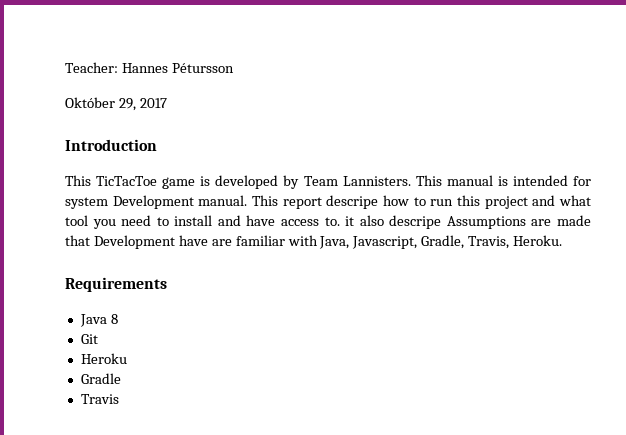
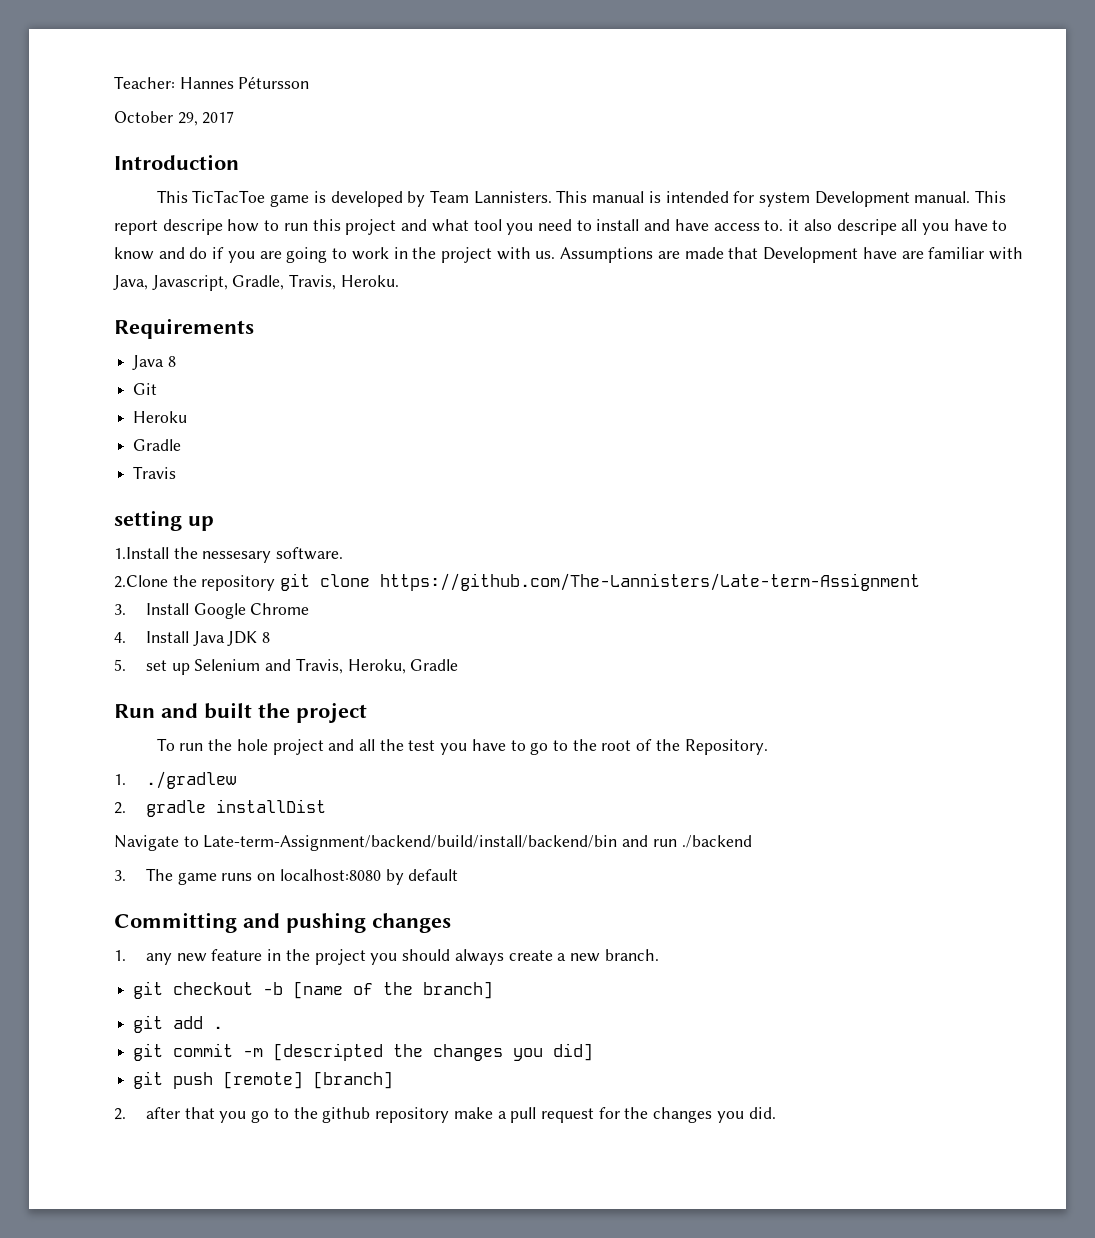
- Október 29, 2017
+ October 29, 2017
- This report descripe how to run this project and what tool you need to install and have access to. it also descripe Assumptions are made that Development have are familiar with Java, Javascript, Gradle, Travis, Heroku.
+ This report descripe how to run this project and what tool you need to install and have access to. it also descripe all you have to know and do if you are going to work in the project with us. Assumptions are made that Development have are familiar with Java, Javascript, Gradle, Travis, Heroku.
+ setting up
+ 1.Install the nessesary software.
+ 2.Clone the repository git clone https://github.com/The-Lannisters/Late-term-Assignment
+ 3. Install Google Chrome
+ 4. Install Java JDK 8
+ 5. set up Selenium and Travis, Heroku, Gradle
+ Run and built the project
+ To run the hole project and all the test you have to go to the root of the Repository.
+ 1. ./gradlew
+ 2. gradle installDist
+ Navigate to Late-term-Assignment/backend/build/install/backend/bin and run ./backend
+ 3. The game runs on localhost:8080 by default
+ Committing and pushing changes
+ 1. any new feature in the project you should always create a new branch.
+ git checkout -b [name of the branch]
+ git add .
+ git commit -m [descripted the changes you did]
+ git push [remote] [branch]
+ 2. after that you go to the github repository make a pull request for the changes you did.

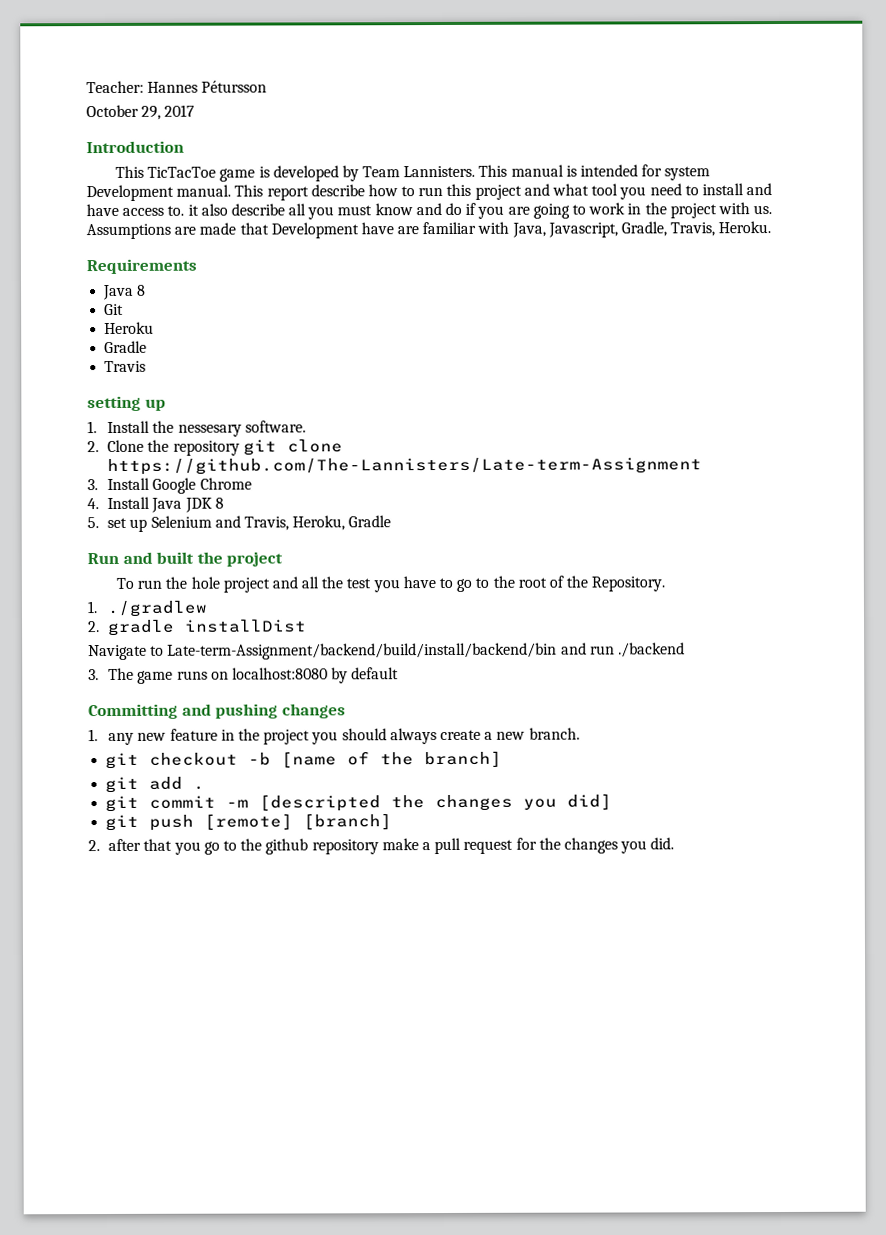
- This report descripe how to run this project and what tool you need to install and have access to. it also descripe all you have to know and do if you are going to work in the project with us.
+ This report describe how to run this project and what tool you need to install and have access to. it also describe all you must know and do if you are going to work in the project with us.
- 1.Install the nessesary software.
+ 1. Install the nessesary software.
- 2.Clone the repository git clone https://github.com/The-Lannisters/Late-term-Assignment
+ 2. Clone the repository git clone https://github.com/The-Lannisters/Late-term-Assignment

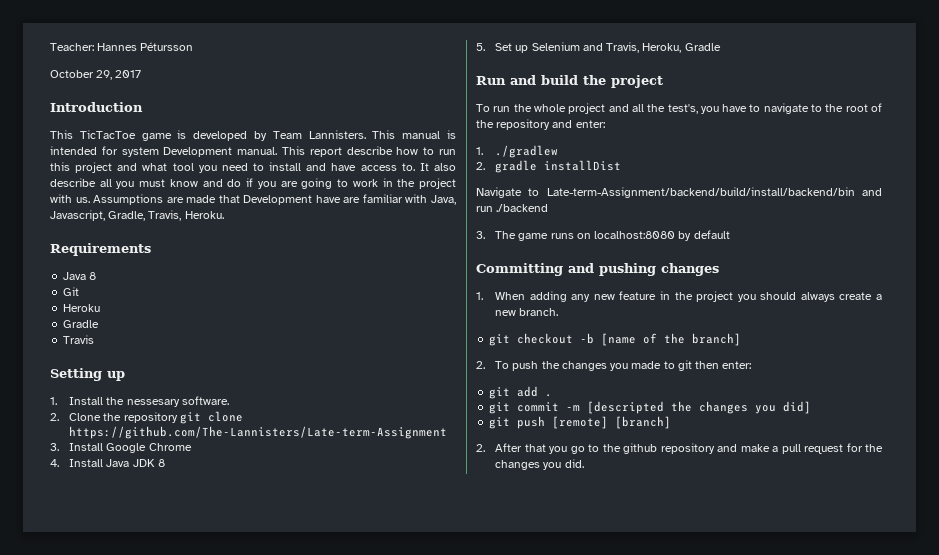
- This report describe how to run this project and what tool you need to install and have access to. it also describe all you must know and do if you are going to work in the project with us.
+ This report describe how to run this project and what tool you need to install and have access to. It also describe all you must know and do if you are going to work in the project with us.
- setting up
+ Setting up
- 5. set up Selenium and Travis, Heroku, Gradle
+ 5. Set up Selenium and Travis, Heroku, Gradle
- Run and built the project
+ Run and build the project
- To run the hole project and all the test you have to go to the root of the Repository.
+ To run the whole project and all the test's, you have to navigate to the root of the repository and enter:
- 1. any new feature in the project you should always create a new branch.
+ 1. When adding any new feature in the project you should always create a new branch.
+ 2. To push the changes you made to git then enter:
- 2. after that you go to the github repository make a pull request for the changes you did.
+ 2. After that you go to the github repository and make a pull request for the changes you did.

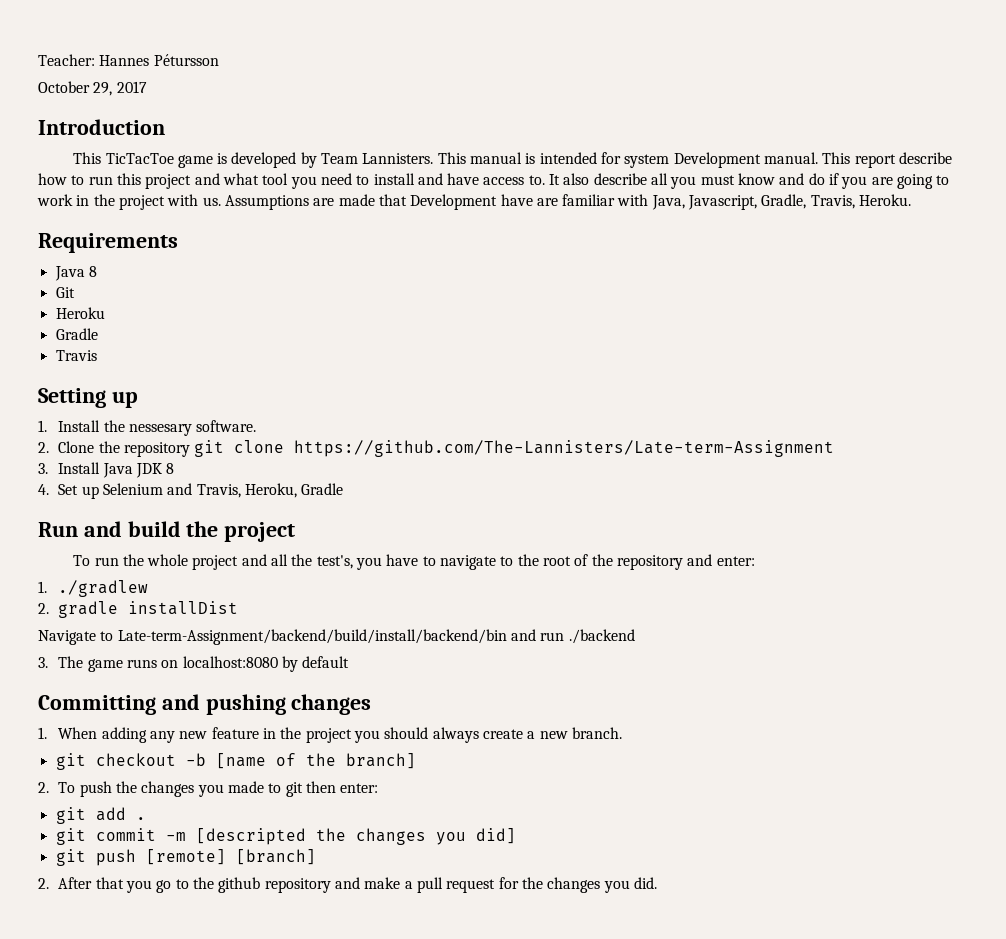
- 3. Install Google Chrome
- 4. Install Java JDK 8
+ 3. Install Java JDK 8
- 5. Set up Selenium and Travis, Heroku, Gradle
+ 4. Set up Selenium and Travis, Heroku, Gradle

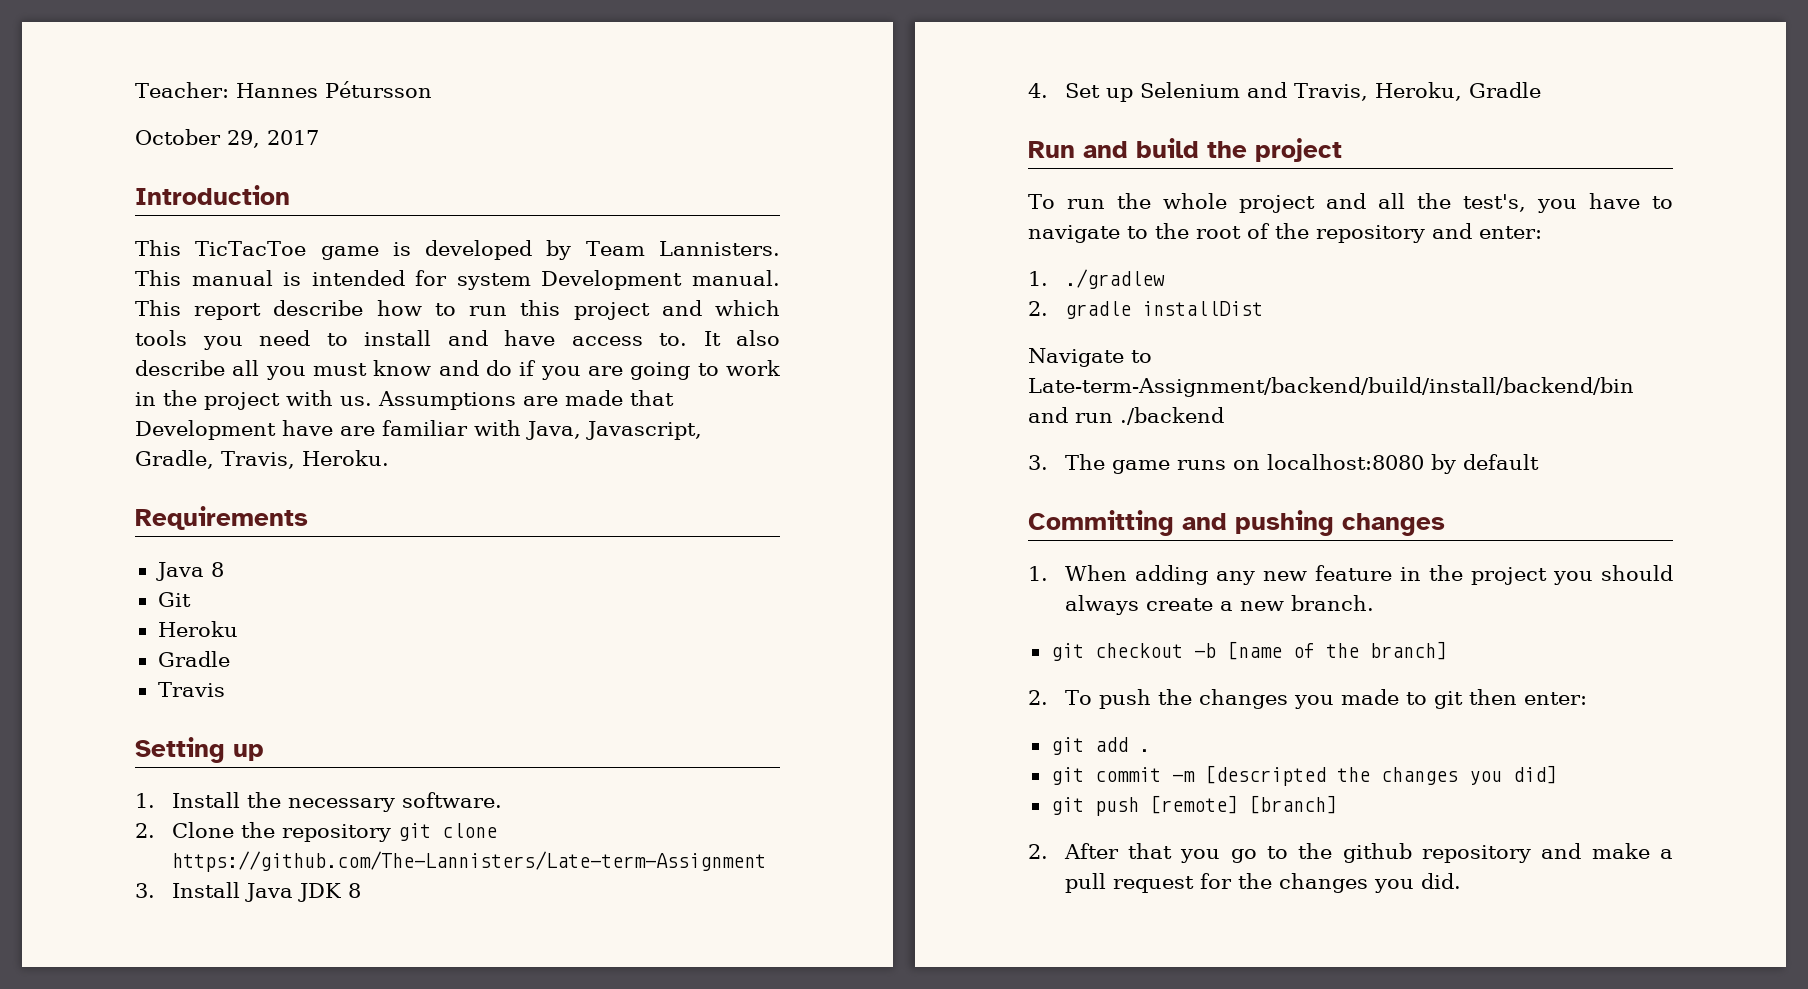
- This report describe how to run this project and what tool you need to install and have access to.
+ This report describe how to run this project and which tools you need to install and have access to.
- 1. Install the nessesary software.
+ 1. Install the necessary software.

